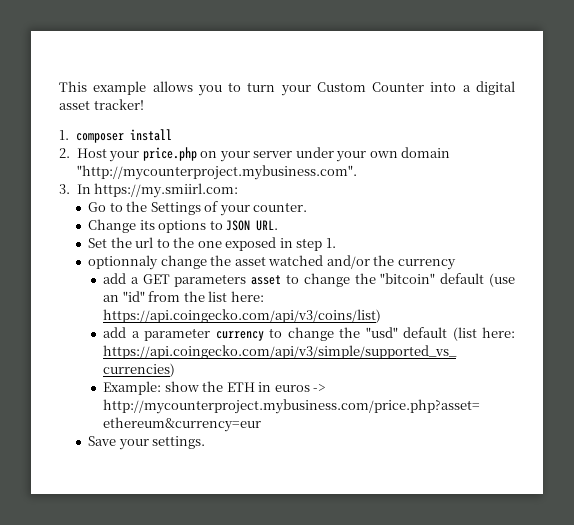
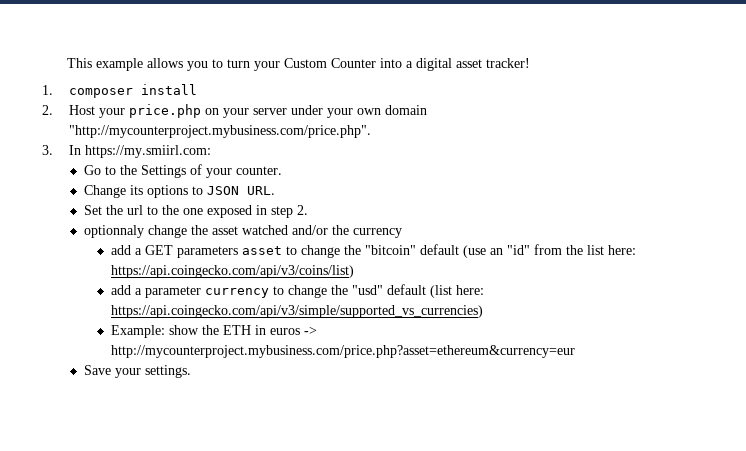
- 2. Host your price.php on your server under your own domain "http://mycounterproject.mybusiness.com".
+ 2. Host your price.php on your server under your own domain "http://mycounterproject.mybusiness.com/price.php".
- Set the url to the one exposed in step 1.
+ Set the url to the one exposed in step 2.

